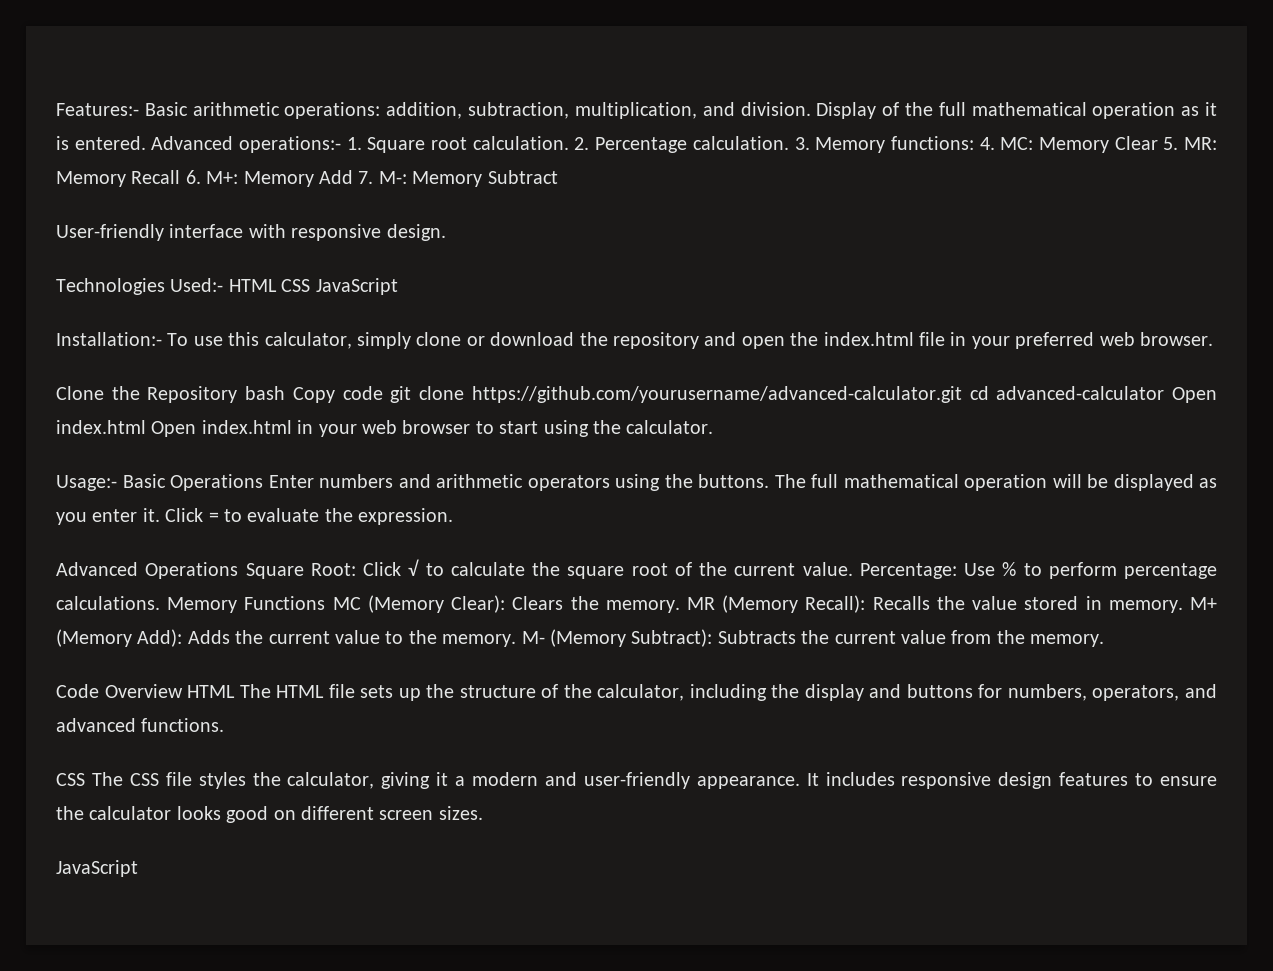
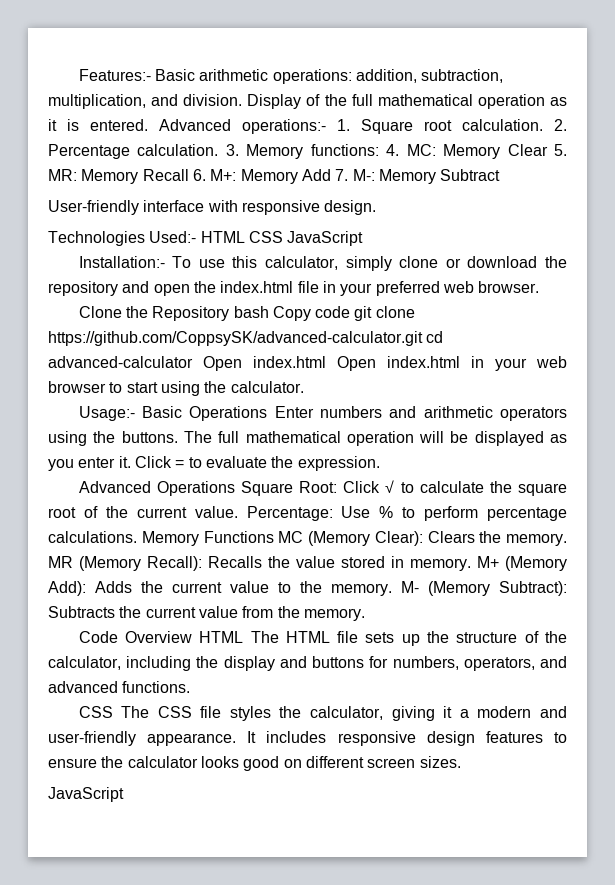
- Clone the Repository bash Copy code git clone https://github.com/yourusername/advanced-calculator.git cd advanced-calculator Open index.html Open index.html in your web browser to start using the calculator.
+ Clone the Repository bash Copy code git clone https://github.com/CoppsySK/advanced-calculator.git cd advanced-calculator Open index.html Open index.html in your web browser to start using the calculator.

